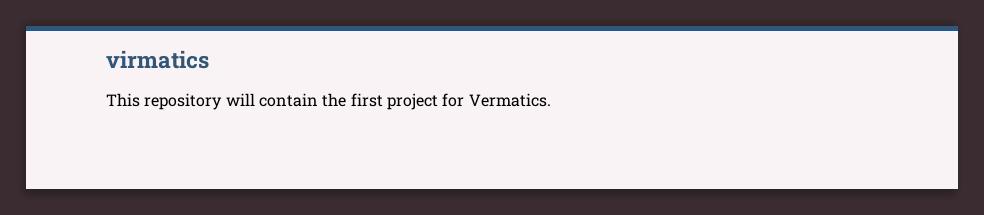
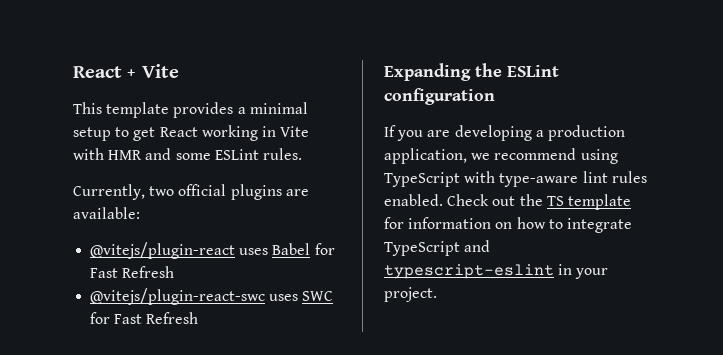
- virmatics
- This repository will contain the first project for Vermatics.
+ React + Vite
+ This template provides a minimal setup to get React working in Vite with HMR and some ESLint rules.
+ Currently, two official plugins are available:
+ @vitejs/plugin-react uses Babel for Fast Refresh
+ @vitejs/plugin-react-swc uses SWC for Fast Refresh
+ Expanding the ESLint configuration
+ If you are developing a production application, we recommend using TypeScript with type-aware lint rules enabled. Check out the TS template for information on how to integrate TypeScript and typescript-eslint in your project.

